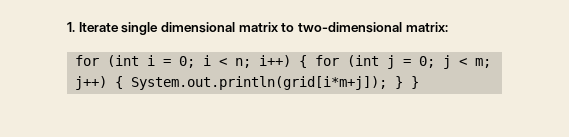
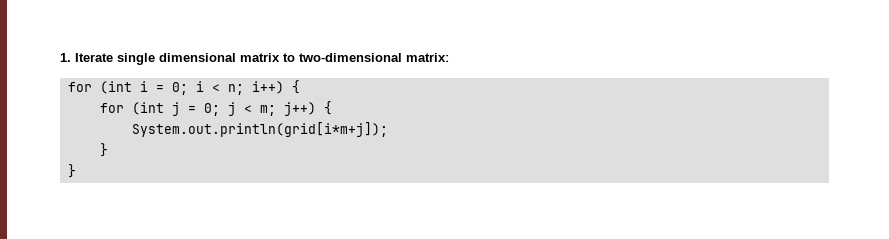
- for (int i = 0; i < n; i++) { for (int j = 0; j < m; j++) { System.out.println(grid[i*m+j]); } }
+ for (int i = 0; i < n; i++) {
+ for (int j = 0; j < m; j++) {
+ System.out.println(grid[i*m+j]);
+ }
+ }

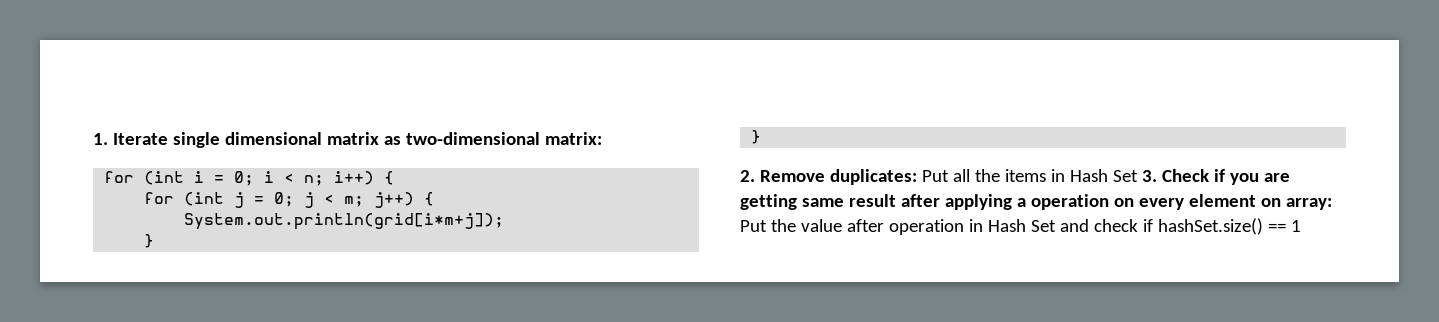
- 1. Iterate single dimensional matrix to two-dimensional matrix:
+ 1. Iterate single dimensional matrix as two-dimensional matrix:
+ 2. Remove duplicates: Put all the items in Hash Set 3. Check if you are getting same result after applying a operation on every element on array: Put the value after operation in Hash Set and check if hashSet.size() == 1

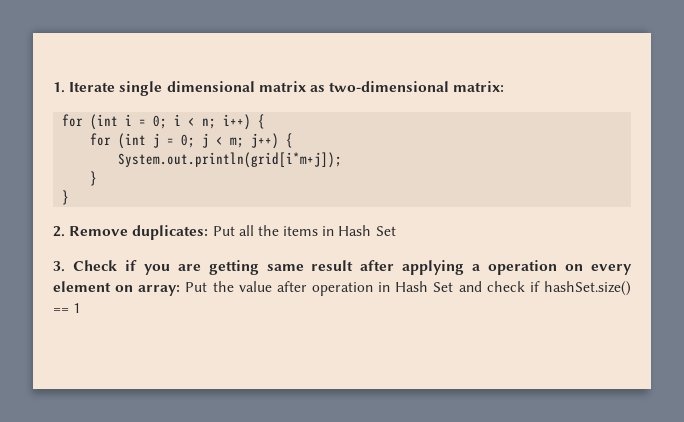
- 2. Remove duplicates: Put all the items in Hash Set 3. Check if you are getting same result after applying a operation on every element on array: Put the value after operation in Hash Set and check if hashSet.size() == 1
+ 2. Remove duplicates: Put all the items in Hash Set
+ 3. Check if you are getting same result after applying a operation on every element on array: Put the value after operation in Hash Set and check if hashSet.size() == 1

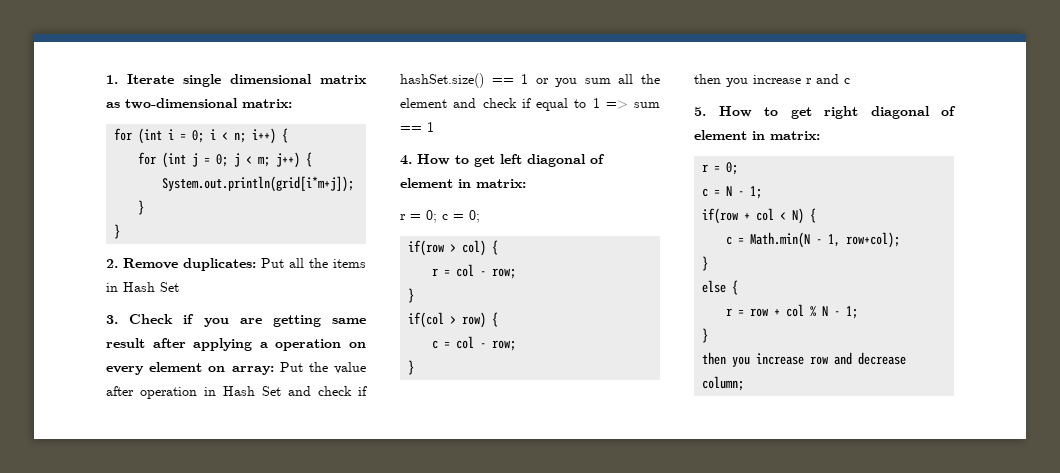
- 3. Check if you are getting same result after applying a operation on every element on array: Put the value after operation in Hash Set and check if hashSet.size() == 1
+ 3. Check if you are getting same result after applying a operation on every element on array: Put the value after operation in Hash Set and check if hashSet.size() == 1 or you sum all the element and check if equal to 1 => sum == 1
+ 4. How to get left diagonal of element in matrix:
+ r = 0; c = 0;
+ if(row > col) {
+ r = col - row;
+ }
+ if(col > row) {
+ c = col - row;
+ }
+ then you increase r and c
+ 5. How to get right diagonal of element in matrix:
+ r = 0;
+ c = N - 1;
+ if(row + col < N) {
+ c = Math.min(N - 1, row+col);
+ }
+ else {
+ r = row + col % N - 1;
+ }
+ then you increase row and decrease column;

